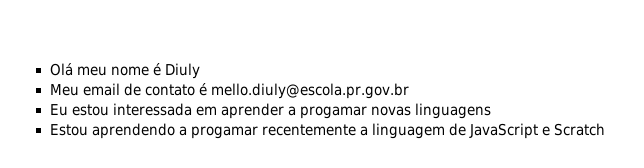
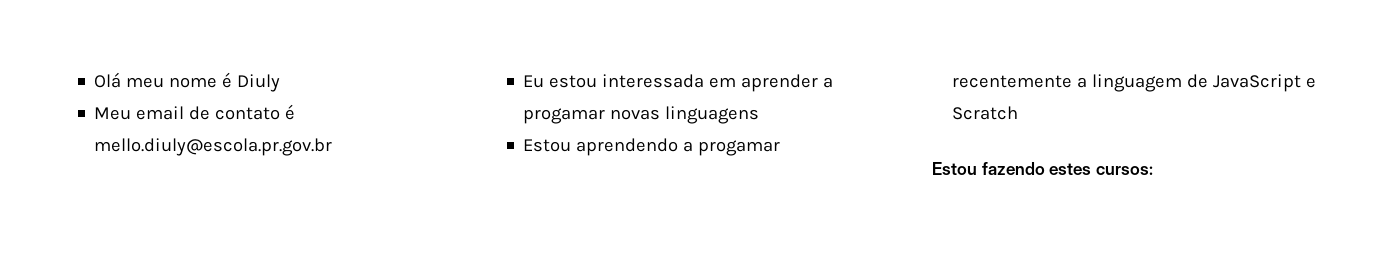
+ Estou fazendo estes cursos:

